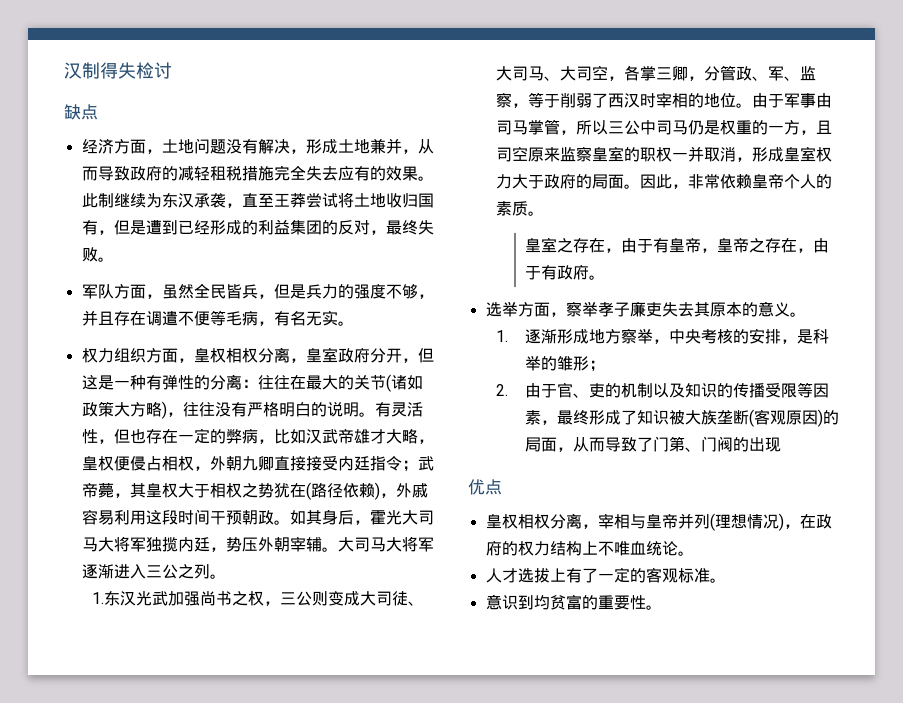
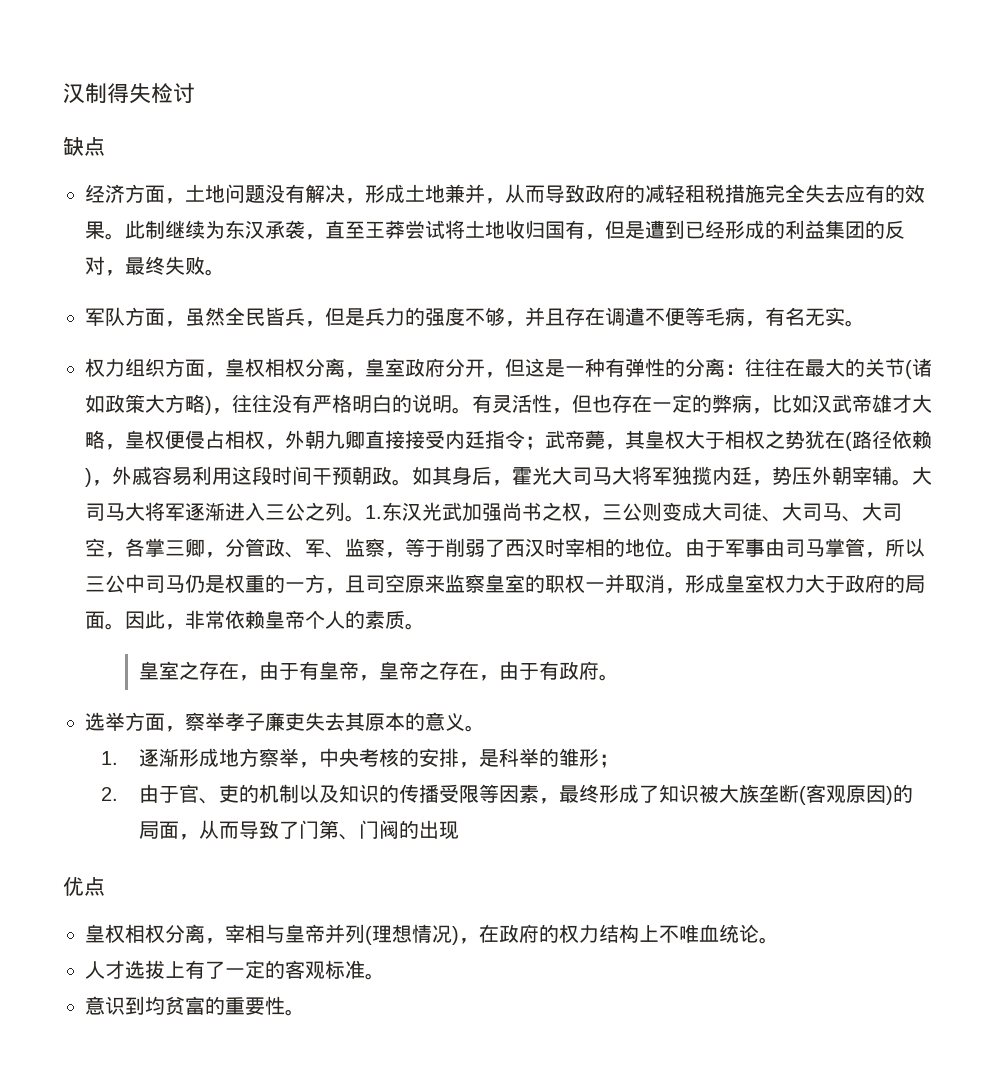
- 大司马大将军逐渐进入三公之列。
- 1.东汉光武加强尚书之权，三公则变成大司徒、大司马、大司空，各掌三卿，分管政、军、监察，等于削弱了西汉时宰相的地位。
+ 大司马大将军逐渐进入三公之列。1.东汉光武加强尚书之权，三公则变成大司徒、大司马、大司空，各掌三卿，分管政、军、监察，等于削弱了西汉时宰相的地位。

